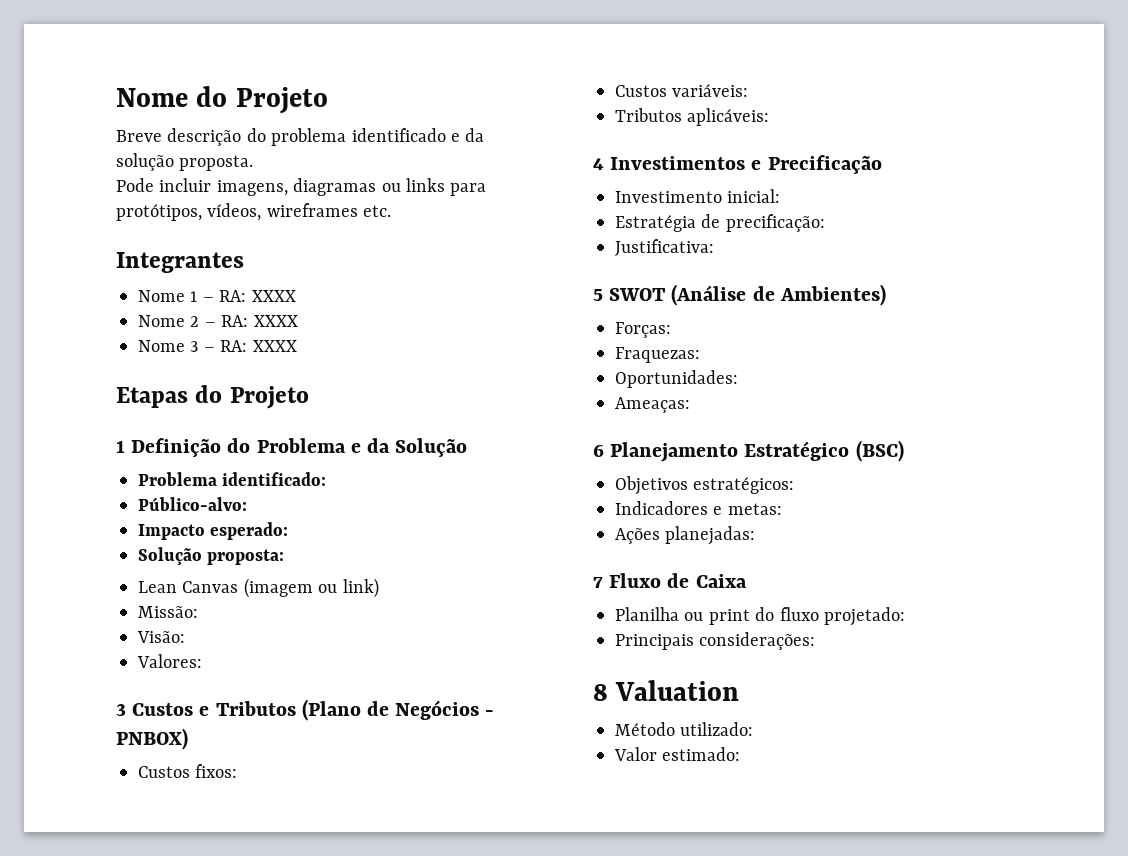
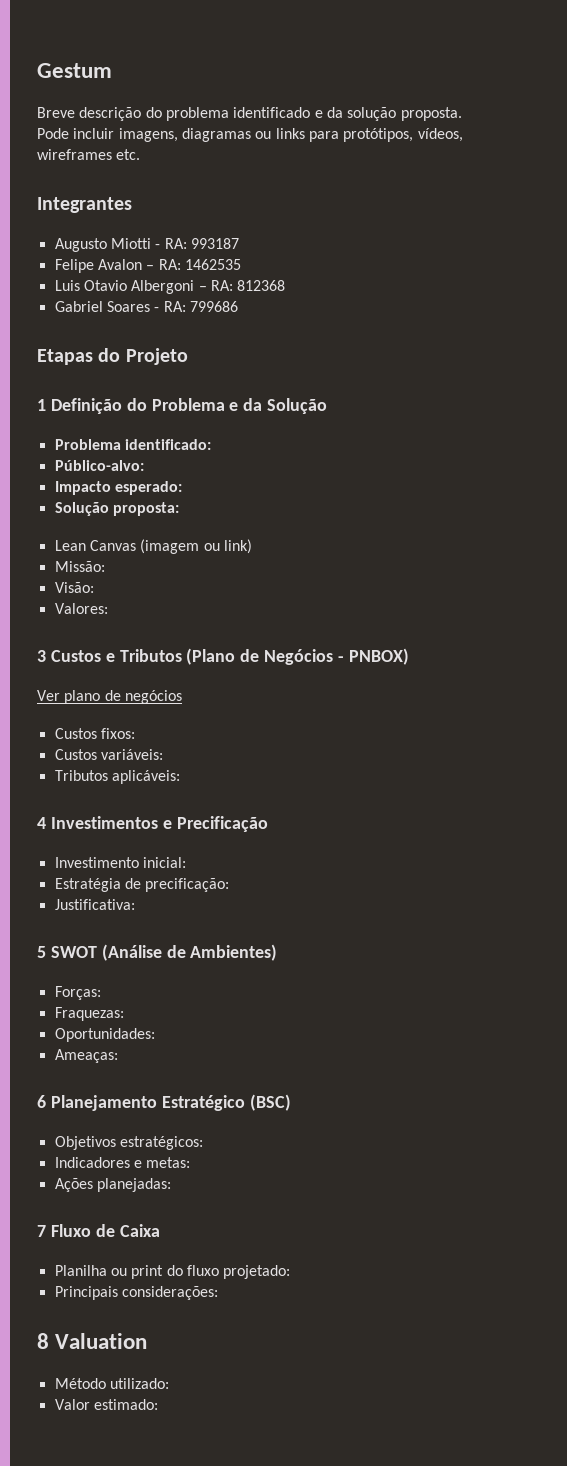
- Nome do Projeto
+ Gestum
- Nome 1 – RA: XXXX
- Nome 2 – RA: XXXX
- Nome 3 – RA: XXXX
+ Augusto Miotti - RA: 993187
+ Felipe Avalon – RA: 1462535
+ Luis Otavio Albergoni – RA: 812368
+ Gabriel Soares - RA: 799686
+ Ver plano de negócios

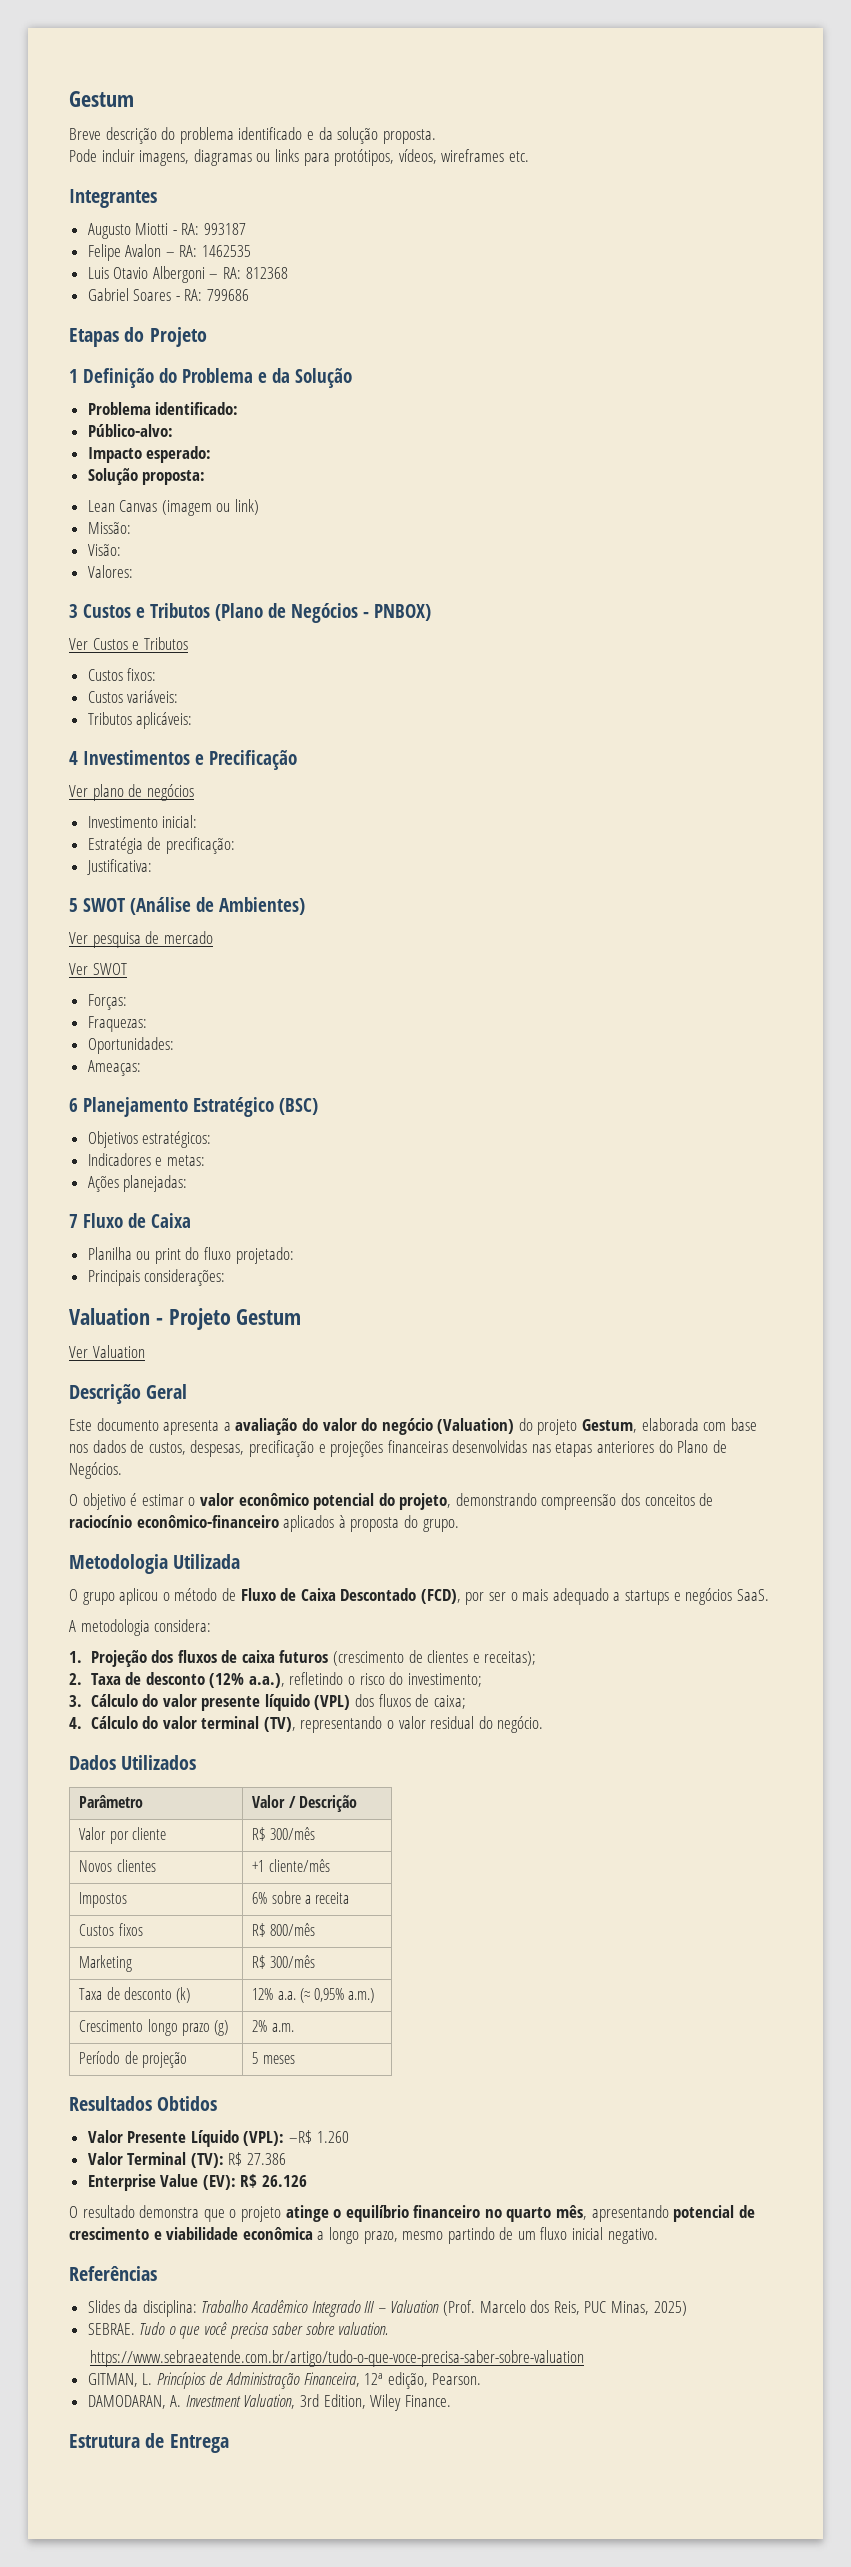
- Ver plano de negócios
+ Ver Custos e Tributos
+ Ver plano de negócios
+ Ver pesquisa de mercado
+ Ver SWOT
- 8 Valuation
- Método utilizado:
- Valor estimado:
+ Valuation - Projeto Gestum
+ Ver Valuation
+ Descrição Geral
+ Este documento apresenta a avaliação do valor do negócio (Valuation) do projeto Gestum, elaborada com base nos dados de custos, despesas, precificação e projeções financeiras desenvolvidas nas etapas anteriores do Plano de Negócios.
+ O objetivo é estimar o valor econômico potencial do projeto, demonstrando compreensão dos conceitos de raciocínio econômico-financeiro aplicados à proposta do grupo.
+ Metodologia Utilizada
+ O grupo aplicou o método de Fluxo de Caixa Descontado (FCD), por ser o mais adequado a startups e negócios SaaS.
+ A metodologia considera:
+ 1. Projeção dos fluxos de caixa futuros (crescimento de clientes e receitas);
+ 2. Taxa de desconto (12% a.a.), refletindo o risco do investimento;
+ 3. Cálculo do valor presente líquido (VPL) dos fluxos de caixa;
+ 4. Cálculo do valor terminal (TV), representando o valor residual do negócio.
+ Dados Utilizados
+ Parâmetro | Valor / Descrição
+ Valor por cliente | R$ 300/mês
+ Novos clientes | +1 cliente/mês
+ Impostos | 6% sobre a receita
+ Custos fixos | R$ 800/mês
+ Marketing | R$ 300/mês
+ Taxa de desconto (k) | 12% a.a. (≈ 0,95% a.m.)
+ Crescimento longo prazo (g) | 2% a.m.
+ Período de projeção | 5 meses
+ Resultados Obtidos
+ Valor Presente Líquido (VPL): –R$ 1.260
+ Valor Terminal (TV): R$ 27.386
+ Enterprise Value (EV): R$ 26.126
+ O resultado demonstra que o projeto atinge o equilíbrio financeiro no quarto mês, apresentando potencial de crescimento e viabilidade econômica a longo prazo, mesmo partindo de um fluxo inicial negativo.
+ Referências
+ Slides da disciplina: Trabalho Acadêmico Integrado III – Valuation (Prof. Marcelo dos Reis, PUC Minas, 2025)
+ SEBRAE. Tudo o que você precisa saber sobre valuation.
+ https://www.sebraeatende.com.br/artigo/tudo-o-que-voce-precisa-saber-sobre-valuation
+ GITMAN, L. Princípios de Administração Financeira, 12ª edição, Pearson.
+ DAMODARAN, A. Investment Valuation, 3rd Edition, Wiley Finance.
+ Estrutura de Entrega

